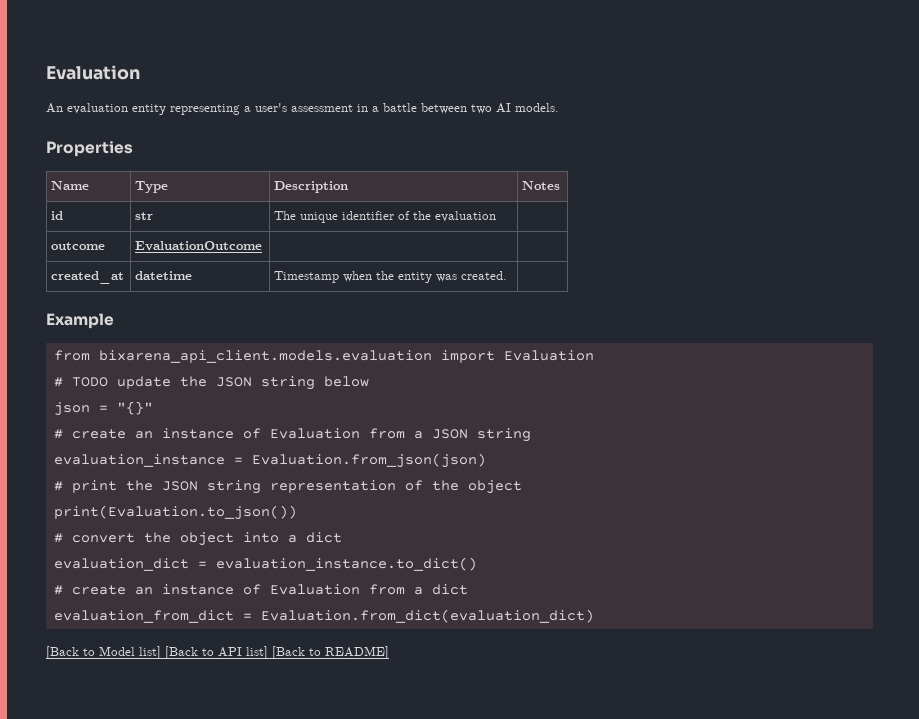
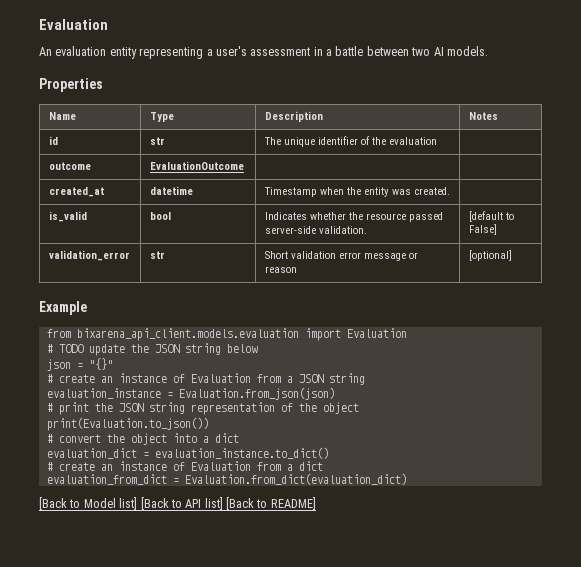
+ is_valid | bool | Indicates whether the resource passed server-side validation. | [default to False]
+ validation_error | str | Short validation error message or reason | [optional]

